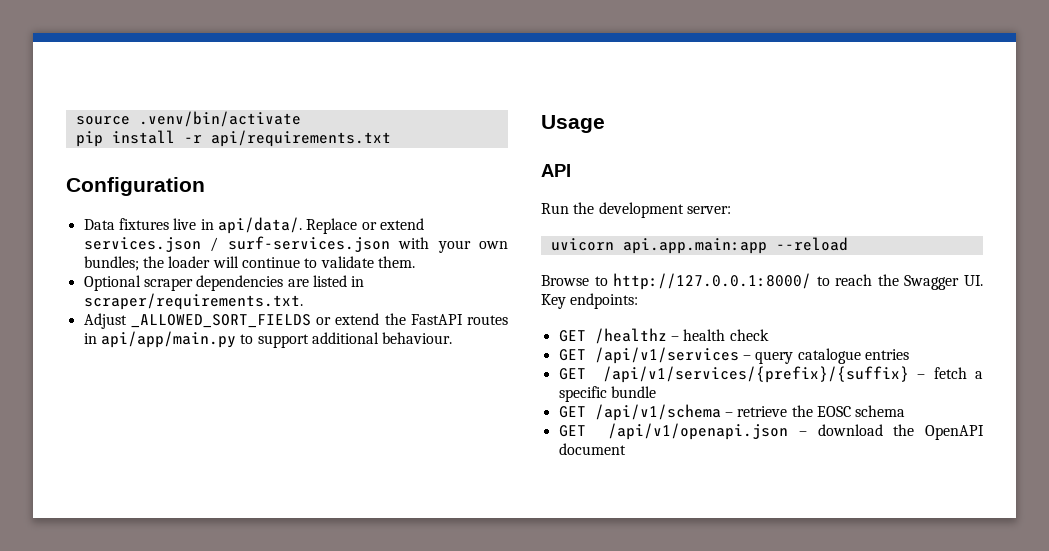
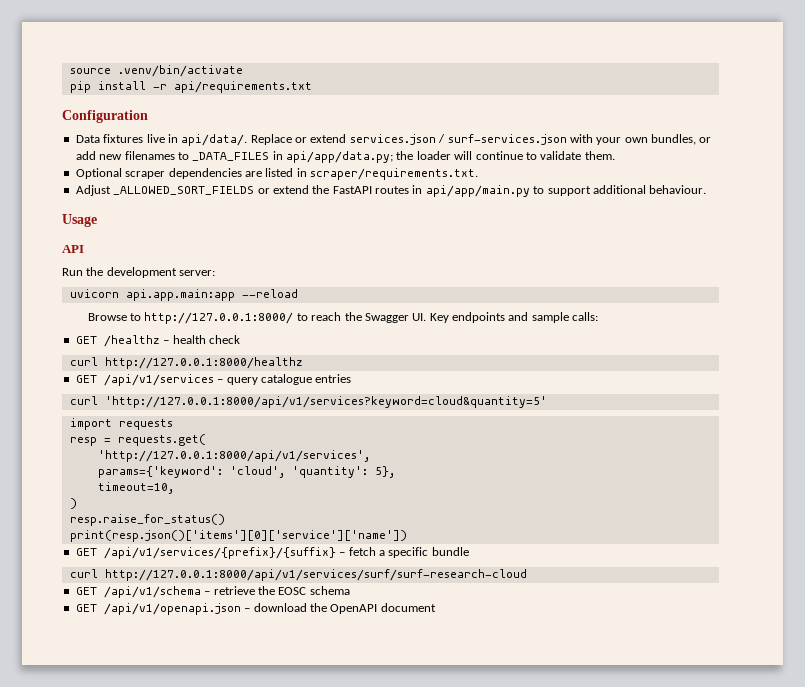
- Replace or extend services.json / surf-services.json with your own bundles; the loader will continue to validate them.
+ Replace or extend services.json / surf-services.json with your own bundles, or add new filenames to _DATA_FILES in api/app/data.py; the loader will continue to validate them.
- Browse to http://127.0.0.1:8000/ to reach the Swagger UI. Key endpoints:
+ Browse to http://127.0.0.1:8000/ to reach the Swagger UI. Key endpoints and sample calls:
+ curl http://127.0.0.1:8000/healthz
+ curl 'http://127.0.0.1:8000/api/v1/services?keyword=cloud&quantity=5'
+ import requests
+ resp = requests.get(
+ 'http://127.0.0.1:8000/api/v1/services',
+ params={'keyword': 'cloud', 'quantity': 5},
+ timeout=10,
+ )
+ resp.raise_for_status()
+ print(resp.json()['items'][0]['service']['name'])
+ curl http://127.0.0.1:8000/api/v1/services/surf/surf-research-cloud

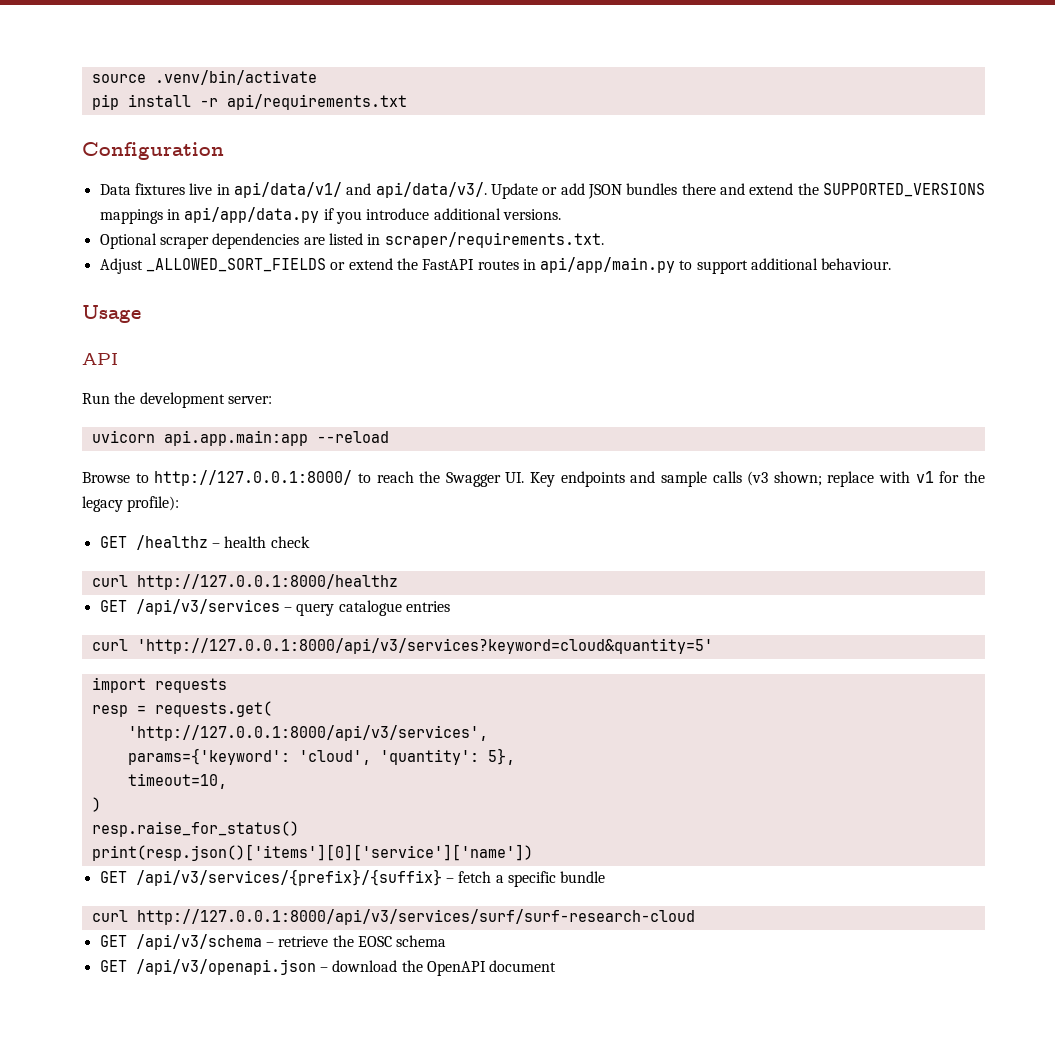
- Data fixtures live in api/data/. Replace or extend services.json / surf-services.json with your own bundles, or add new filenames to _DATA_FILES in api/app/data.py; the loader will continue to validate them.
+ Data fixtures live in api/data/v1/ and api/data/v3/. Update or add JSON bundles there and extend the SUPPORTED_VERSIONS mappings in api/app/data.py if you introduce additional versions.
- Browse to http://127.0.0.1:8000/ to reach the Swagger UI. Key endpoints and sample calls:
+ Browse to http://127.0.0.1:8000/ to reach the Swagger UI. Key endpoints and sample calls (v3 shown; replace with v1 for the legacy profile):
- GET /api/v1/services – query catalogue entries
+ GET /api/v3/services – query catalogue entries
- curl 'http://127.0.0.1:8000/api/v1/services?keyword=cloud&quantity=5'
+ curl 'http://127.0.0.1:8000/api/v3/services?keyword=cloud&quantity=5'
- 'http://127.0.0.1:8000/api/v1/services',
+ 'http://127.0.0.1:8000/api/v3/services',
- GET /api/v1/services/{prefix}/{suffix} – fetch a specific bundle
+ GET /api/v3/services/{prefix}/{suffix} – fetch a specific bundle
- curl http://127.0.0.1:8000/api/v1/services/surf/surf-research-cloud
- GET /api/v1/schema – retrieve the EOSC schema
+ curl http://127.0.0.1:8000/api/v3/services/surf/surf-research-cloud
+ GET /api/v3/schema – retrieve the EOSC schema
- GET /api/v1/openapi.json – download the OpenAPI document
+ GET /api/v3/openapi.json – download the OpenAPI document

